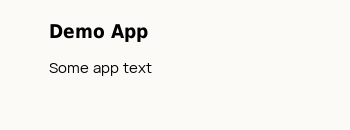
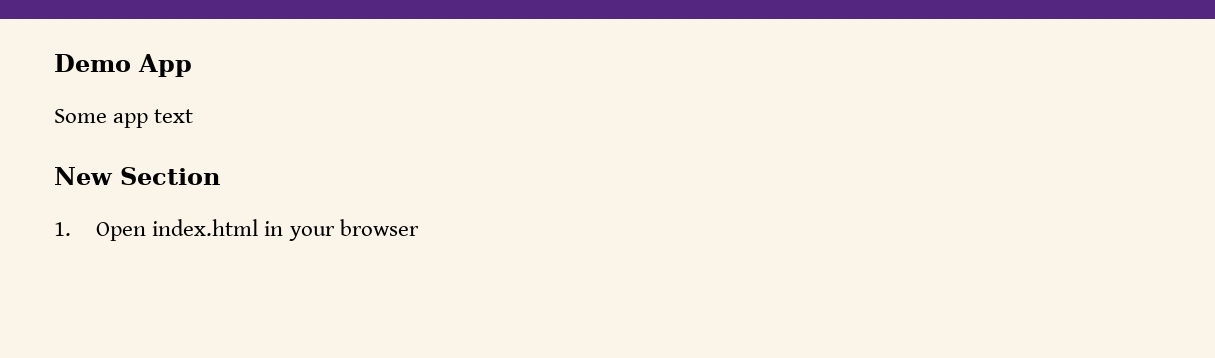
+ New Section
+ 1. Open index.html in your browser

